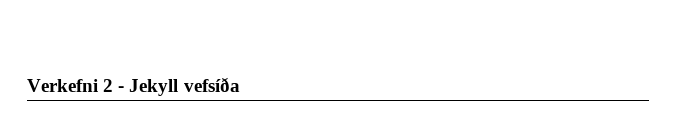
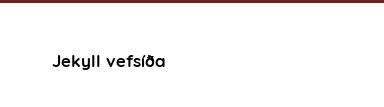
- Verkefni 2 - Jekyll vefsíða
+ Jekyll vefsíða

